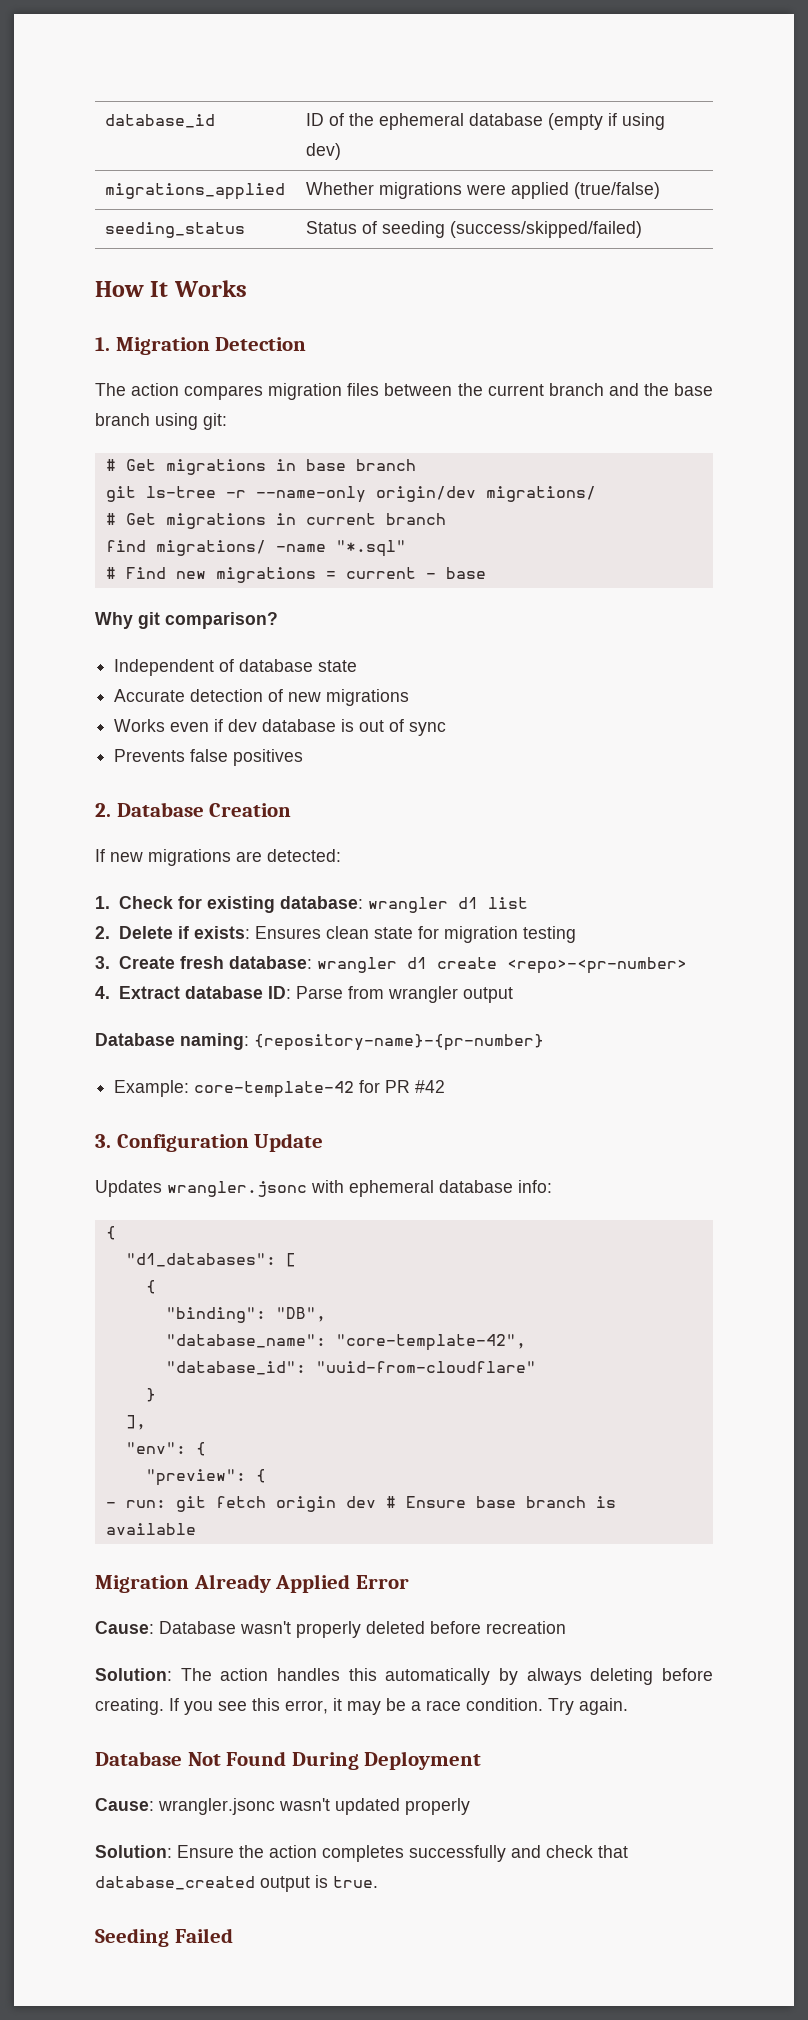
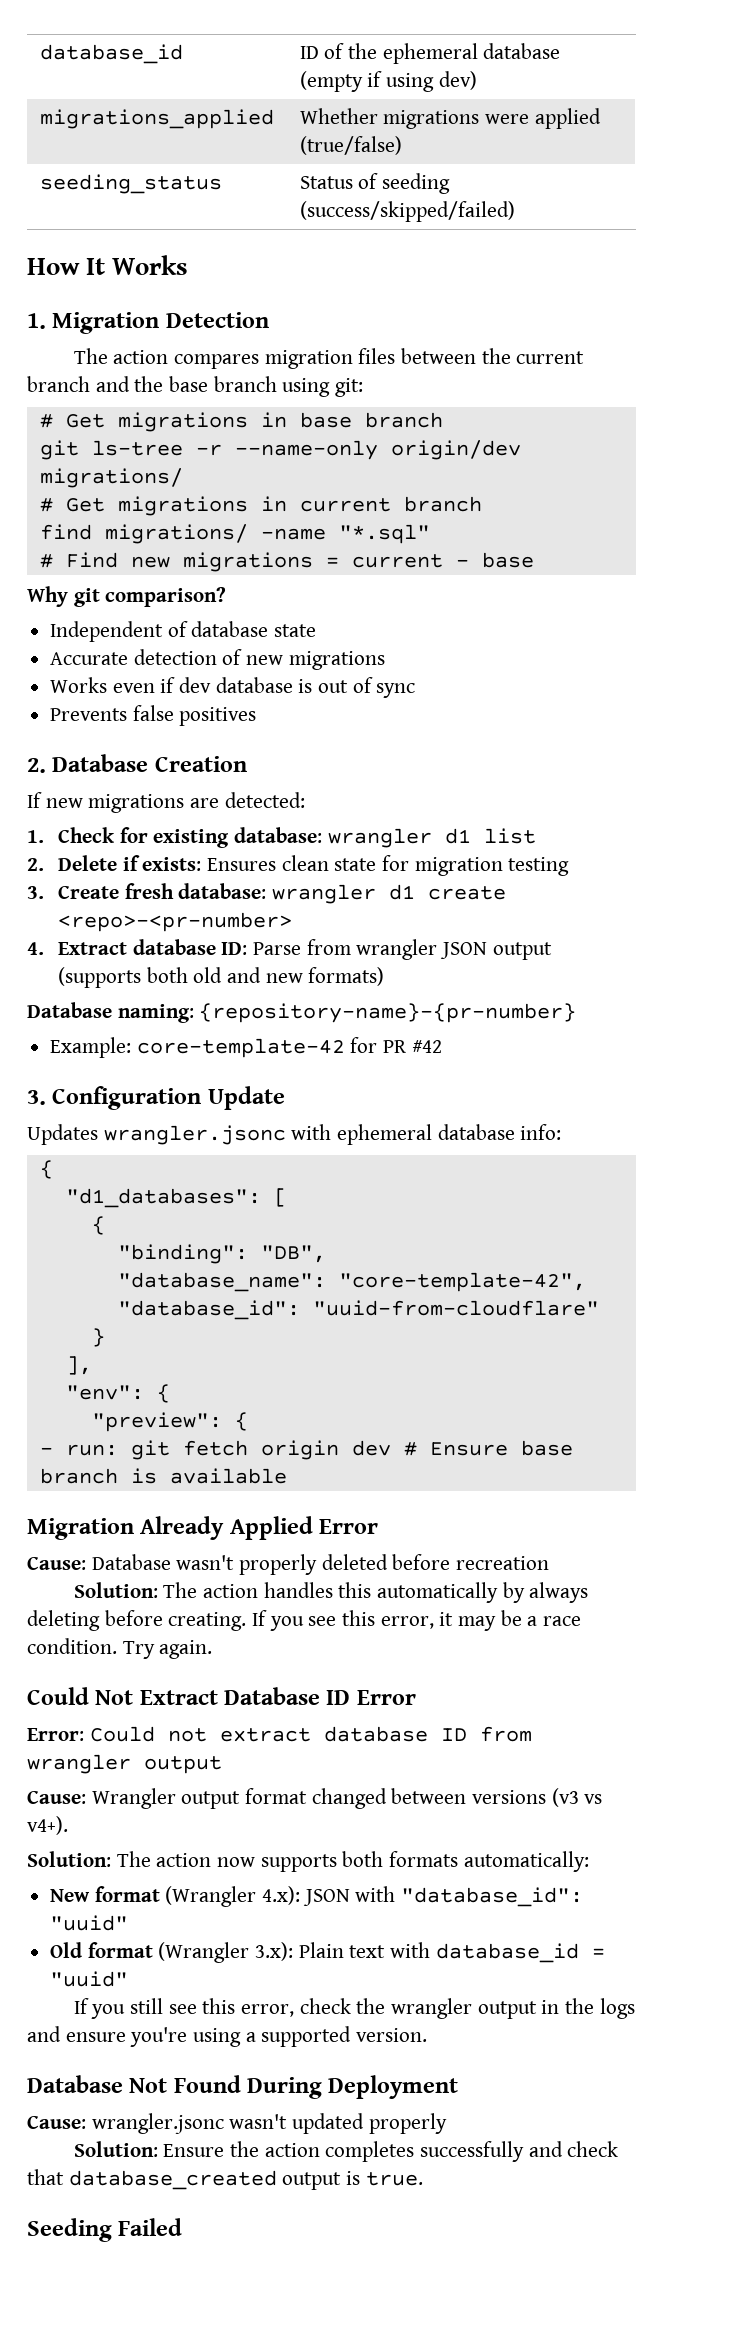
- 4. Extract database ID: Parse from wrangler output
+ 4. Extract database ID: Parse from wrangler JSON output (supports both old and new formats)
+ Could Not Extract Database ID Error
+ Error: Could not extract database ID from wrangler output
+ Cause: Wrangler output format changed between versions (v3 vs v4+).
+ Solution: The action now supports both formats automatically:
+ New format (Wrangler 4.x): JSON with "database_id": "uuid"
+ Old format (Wrangler 3.x): Plain text with database_id = "uuid"
+ If you still see this error, check the wrangler output in the logs and ensure you're using a supported version.

